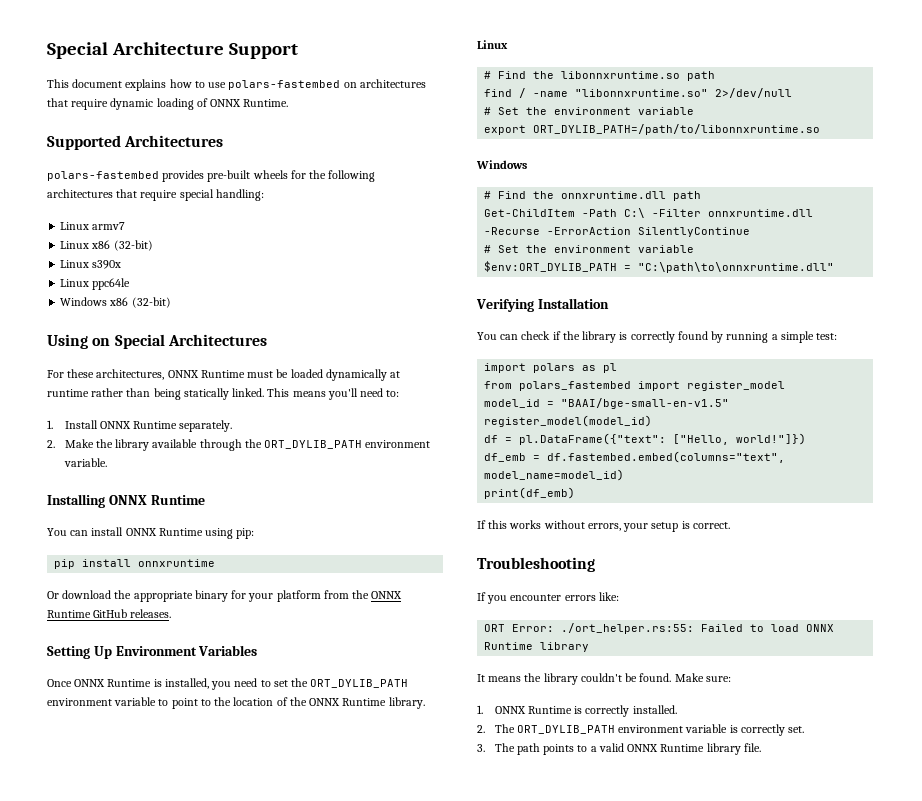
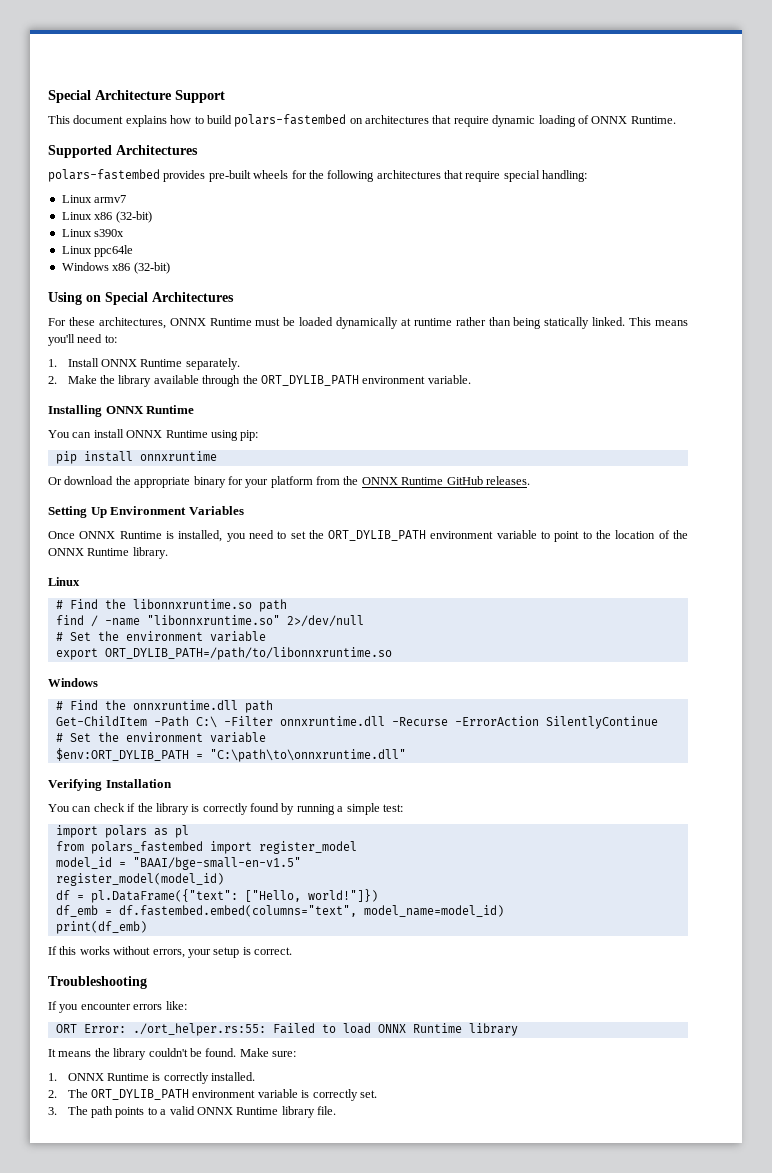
- This document explains how to use polars-fastembed on architectures that require dynamic loading of ONNX Runtime.
+ This document explains how to build polars-fastembed on architectures that require dynamic loading of ONNX Runtime.

